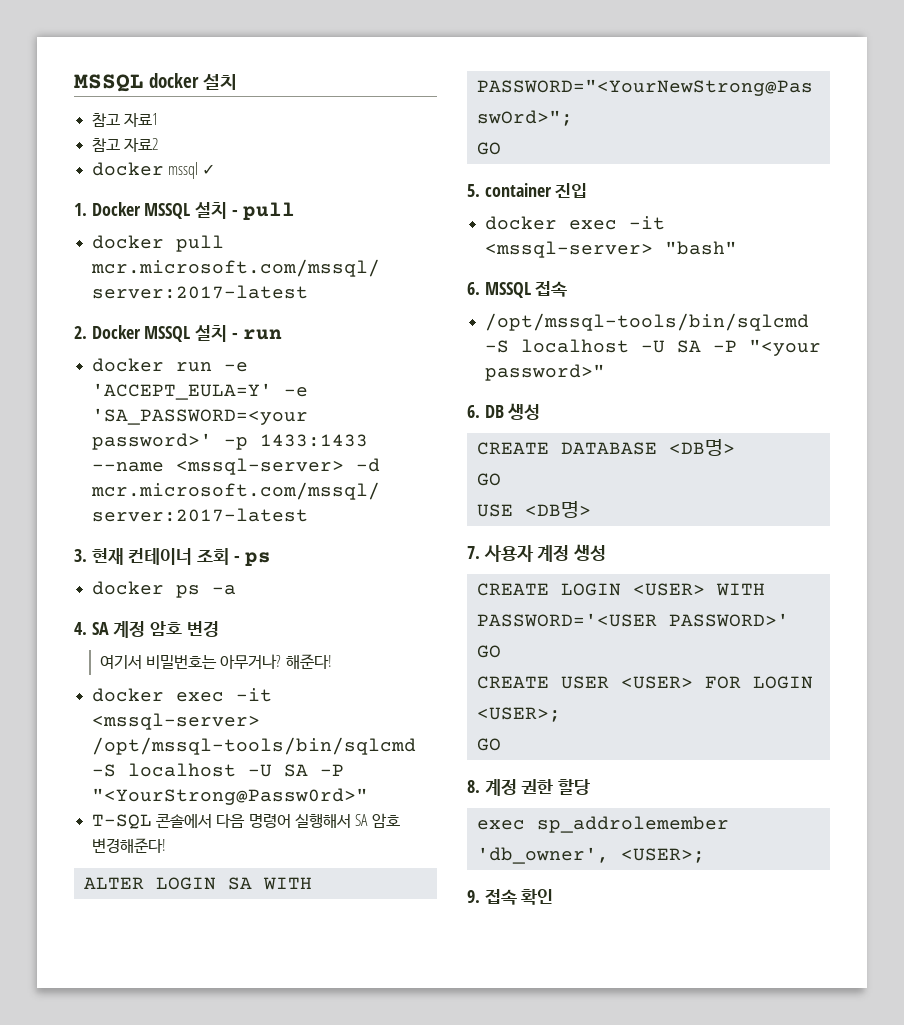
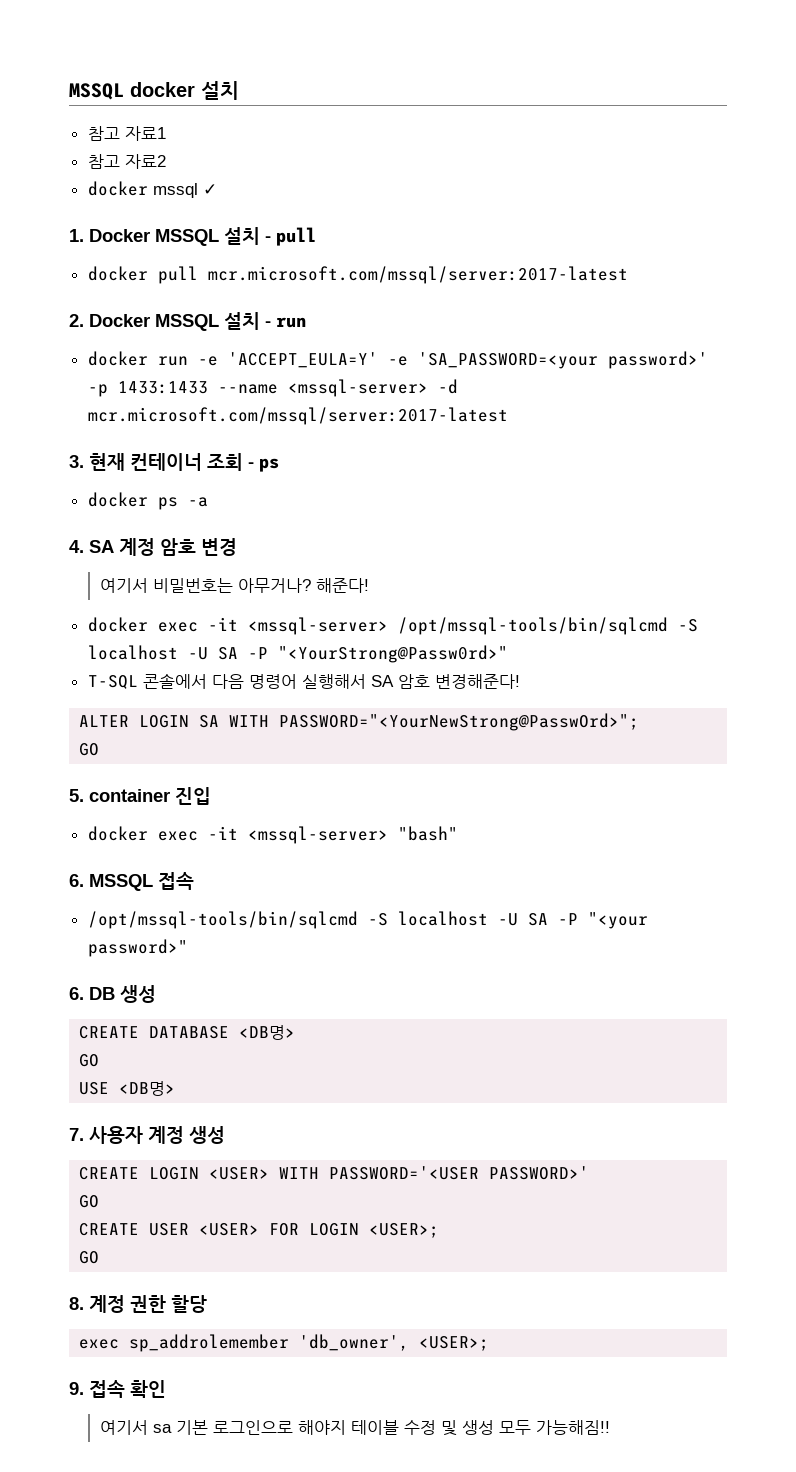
+ 여기서 sa 기본 로그인으로 해야지 테이블 수정 및 생성 모두 가능해짐!!

